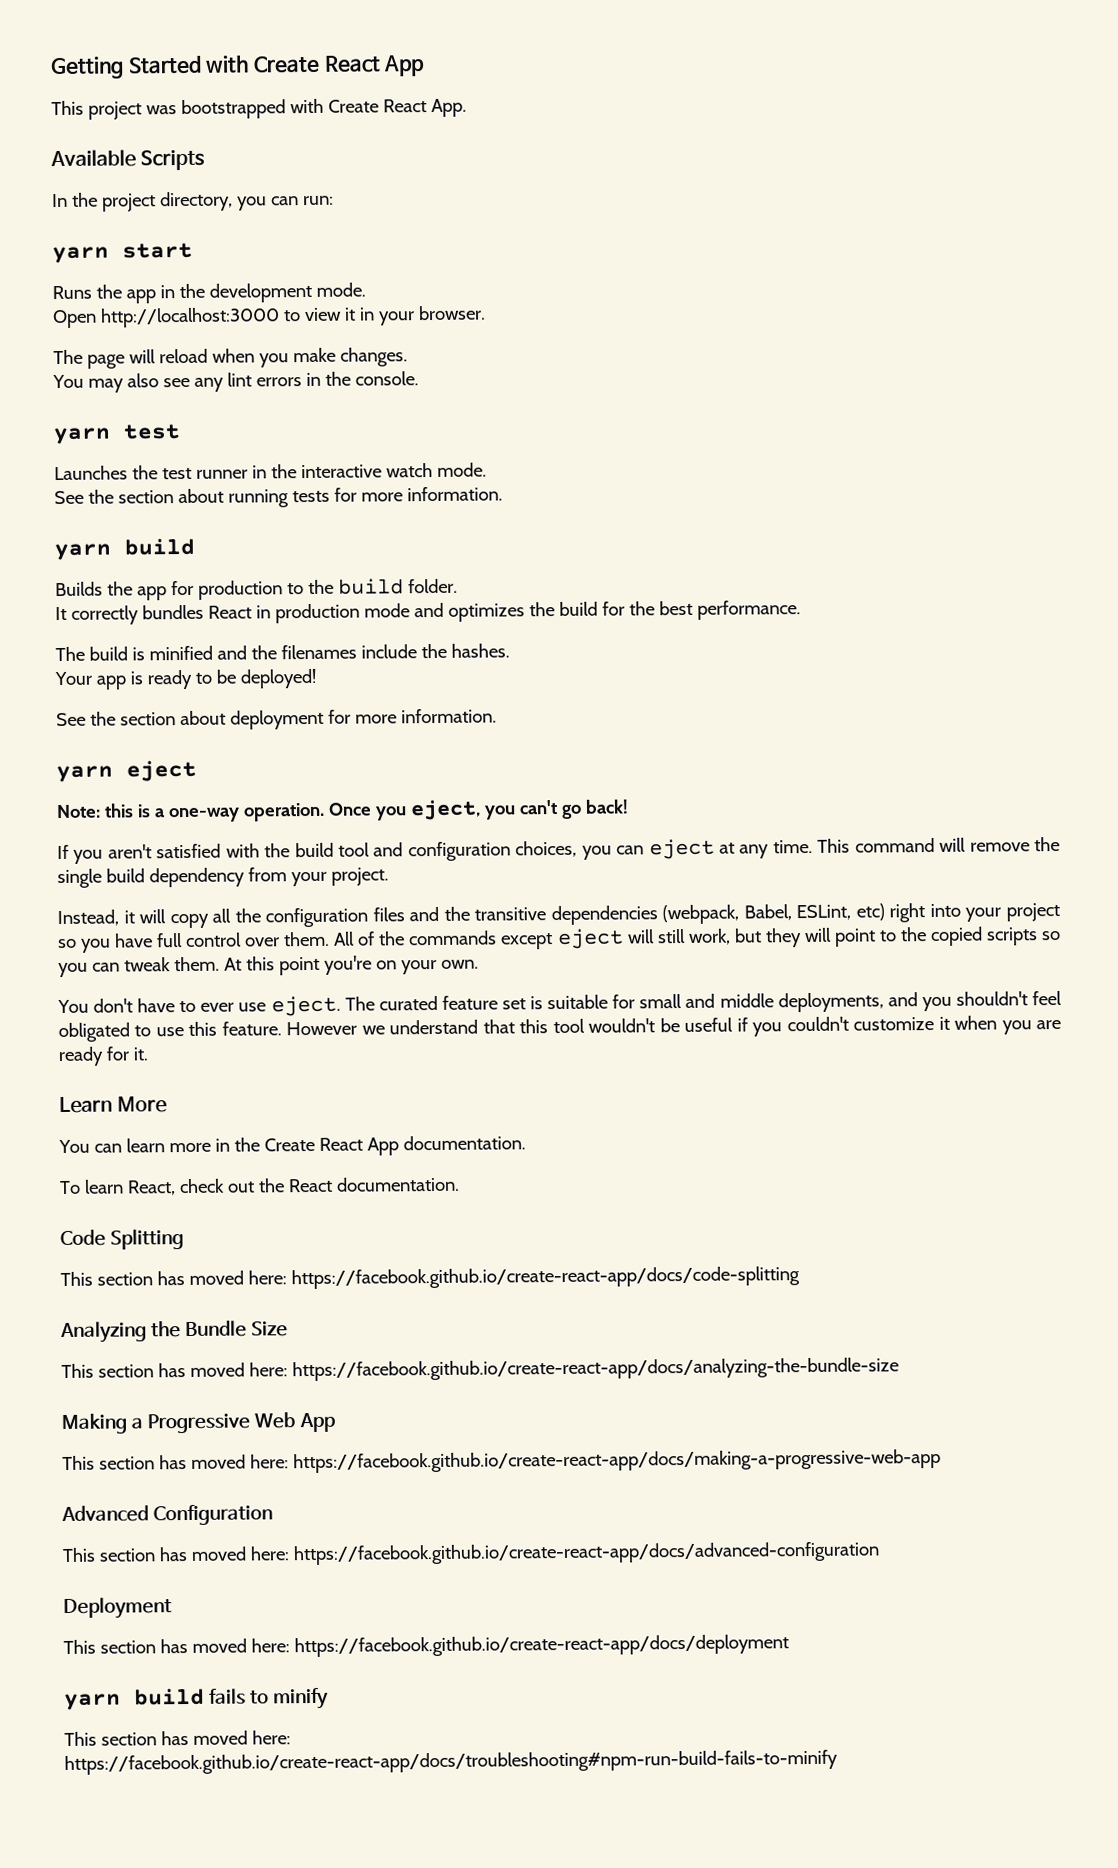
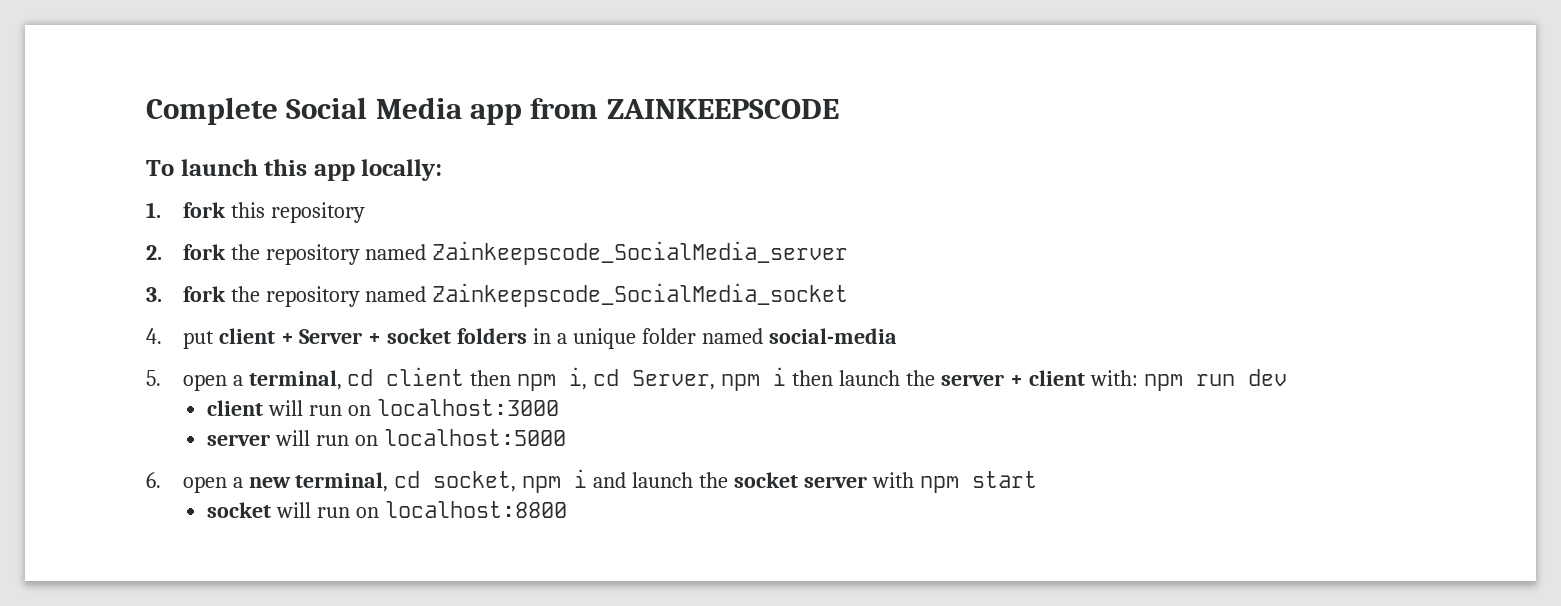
- Getting Started with Create React App
- This project was bootstrapped with Create React App.
- Available Scripts
- In the project directory, you can run:
- yarn start
- Runs the app in the development mode.
- Open http://localhost:3000 to view it in your browser.
- The page will reload when you make changes.
- You may also see any lint errors in the console.
- yarn test
- Launches the test runner in the interactive watch mode.
- See the section about running tests for more information.
- yarn build
- Builds the app for production to the build folder.
- It correctly bundles React in production mode and optimizes the build for the best performance.
- The build is minified and the filenames include the hashes.
- Your app is ready to be deployed!
- See the section about deployment for more information.
- yarn eject
- Note: this is a one-way operation. Once you eject, you can't go back!
- If you aren't satisfied with the build tool and configuration choices, you can eject at any time. This command will remove the single build dependency from your project.
- Instead, it will copy all the configuration files and the transitive dependencies (webpack, Babel, ESLint, etc) right into your project so you have full control over them. All of the commands except eject will still work, but they will point to the copied scripts so you can tweak them. At this point you're on your own.
- You don't have to ever use eject. The curated feature set is suitable for small and middle deployments, and you shouldn't feel obligated to use this feature. However we understand that this tool wouldn't be useful if you couldn't customize it when you are ready for it.
- Learn More
- You can learn more in the Create React App documentation.
- To learn React, check out the React documentation.
- Code Splitting
- This section has moved here: https://facebook.github.io/create-react-app/docs/code-splitting
- Analyzing the Bundle Size
- This section has moved here: https://facebook.github.io/create-react-app/docs/analyzing-the-bundle-size
- Making a Progressive Web App
- This section has moved here: https://facebook.github.io/create-react-app/docs/making-a-progressive-web-app
- Advanced Configuration
- This section has moved here: https://facebook.github.io/create-react-app/docs/advanced-configuration
- Deployment
- This section has moved here: https://facebook.github.io/create-react-app/docs/deployment
- yarn build fails to minify
- This section has moved here: https://facebook.github.io/create-react-app/docs/troubleshooting#npm-run-build-fails-to-minify
+ Complete Social Media app from ZAINKEEPSCODE
+ To launch this app locally:
+ 1. fork this repository
+ 2. fork the repository named Zainkeepscode_SocialMedia_server
+ 3. fork the repository named Zainkeepscode_SocialMedia_socket
+ 4. put client + Server + socket folders in a unique folder named social-media
+ 5. open a terminal, cd client then npm i, cd Server, npm i then launch the server + client with: npm run dev
+ client will run on localhost:3000
+ server will run on localhost:5000
+ 6. open a new terminal, cd socket, npm i and launch the socket server with npm start
+ socket will run on localhost:8800

